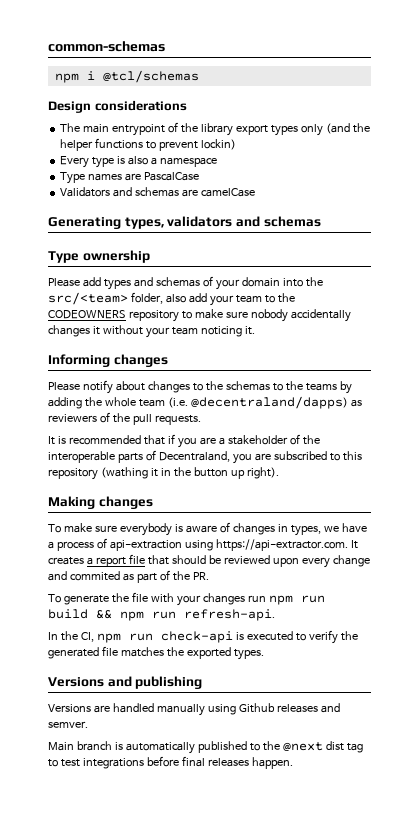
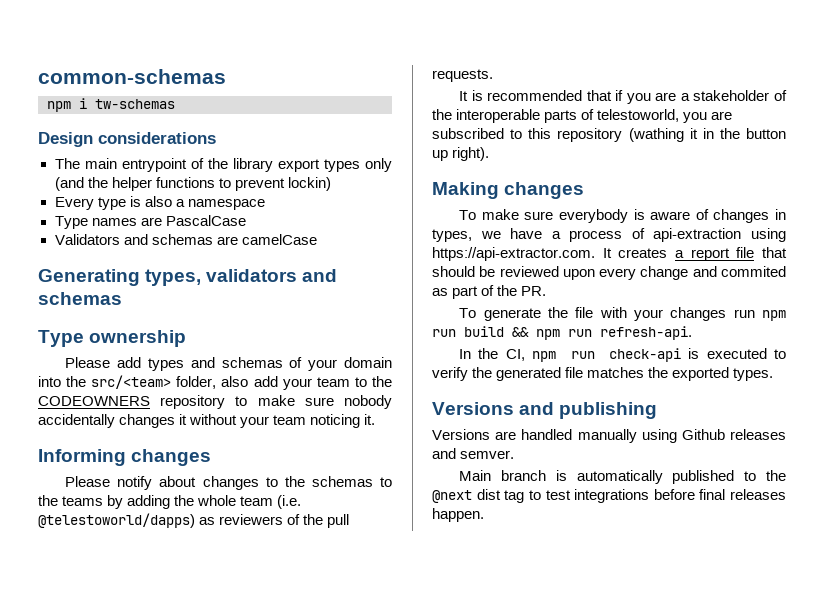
- npm i @tcl/schemas
+ npm i tw-schemas
- Please notify about changes to the schemas to the teams by adding the whole team (i.e. @decentraland/dapps) as reviewers of the pull requests.
+ Please notify about changes to the schemas to the teams by adding the whole team (i.e. @telestoworld/dapps) as reviewers of the pull requests.
- It is recommended that if you are a stakeholder of the interoperable parts of Decentraland, you are subscribed to this repository (wathing it in the button up right).
+ It is recommended that if you are a stakeholder of the interoperable parts of telestoworld, you are subscribed to this repository (wathing it in the button up right).

